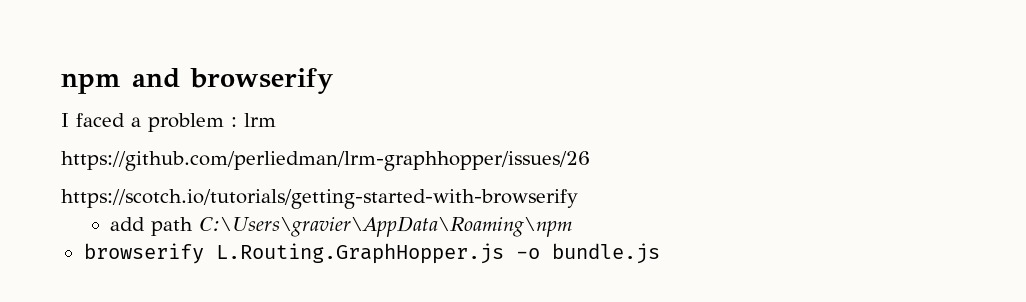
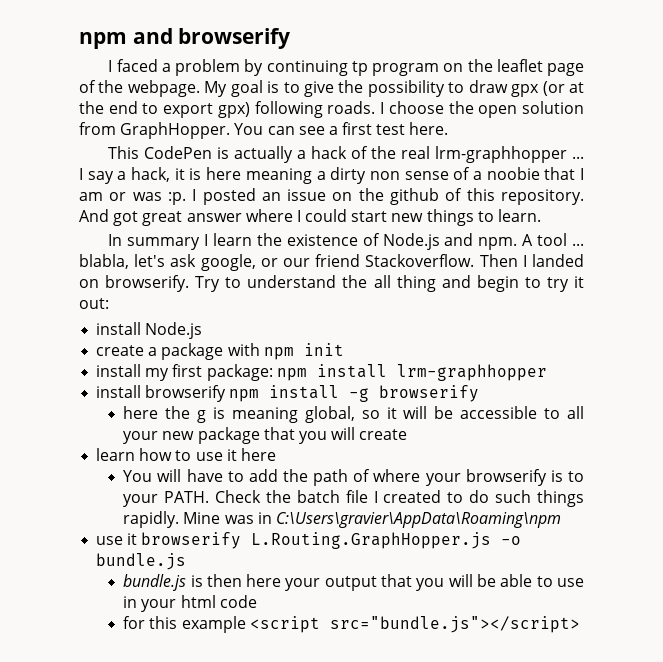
- I faced a problem : lrm
- https://github.com/perliedman/lrm-graphhopper/issues/26
- https://scotch.io/tutorials/getting-started-with-browserify
- add path C:\Users\gravier\AppData\Roaming\npm
+ I faced a problem by continuing tp program on the leaflet page of the webpage. My goal is to give the possibility to draw gpx (or at the end to export gpx) following roads. I choose the open solution from GraphHopper. You can see a first test here.
+ This CodePen is actually a hack of the real lrm-graphhopper ... I say a hack, it is here meaning a dirty non sense of a noobie that I am or was :p. I posted an issue on the github of this repository. And got great answer where I could start new things to learn.
+ In summary I learn the existence of Node.js and npm. A tool ... blabla, let's ask google, or our friend Stackoverflow. Then I landed on browserify. Try to understand the all thing and begin to try it out:
+ install Node.js
+ create a package with npm init
+ install my first package: npm install lrm-graphhopper
+ install browserify npm install -g browserify
+ here the g is meaning global, so it will be accessible to all your new package that you will create
+ learn how to use it here
+ You will have to add the path of where your browserify is to your PATH. Check the batch file I created to do such things rapidly. Mine was in C:\Users\gravier\AppData\Roaming\npm
- browserify L.Routing.GraphHopper.js -o bundle.js
+ use it browserify L.Routing.GraphHopper.js -o bundle.js
+ bundle.js is then here your output that you will be able to use in your html code
+ for this example <script src="bundle.js"></script>

